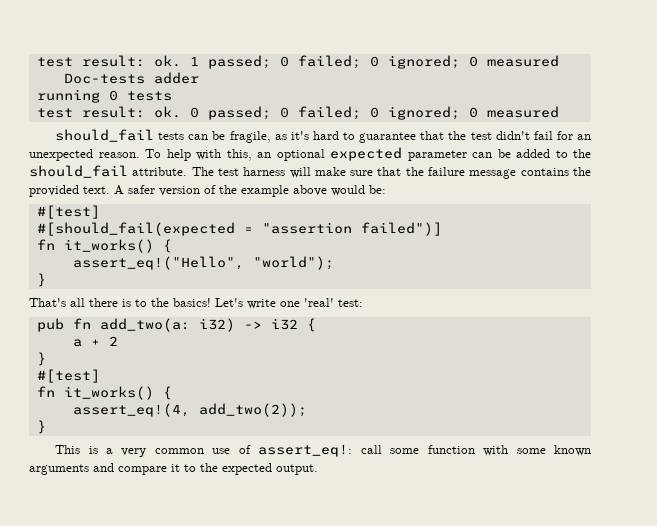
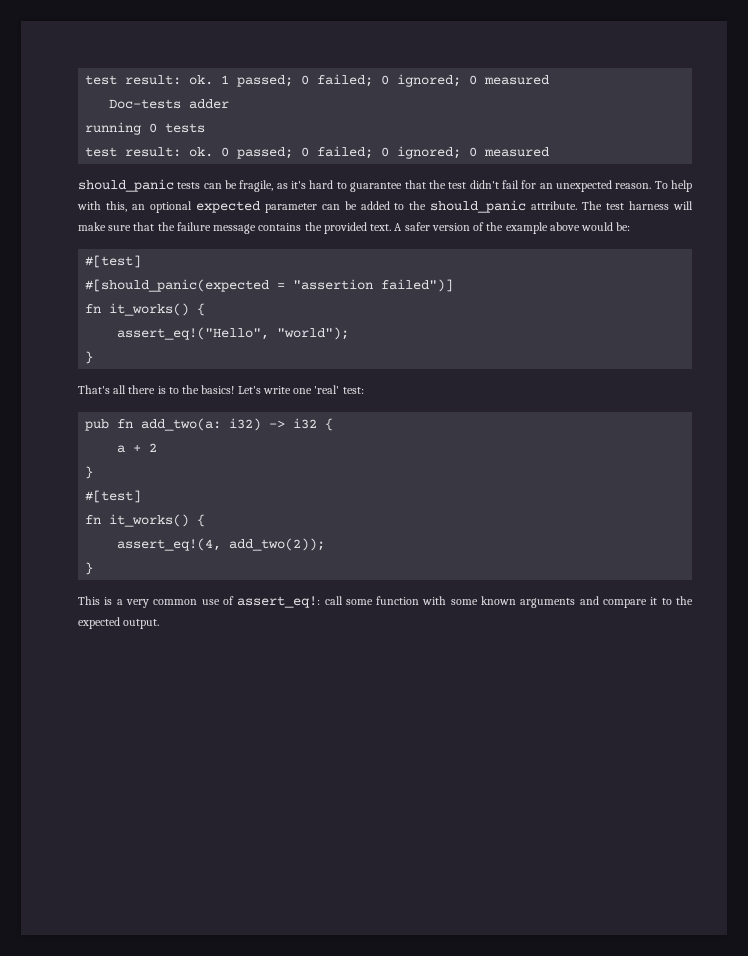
- should_fail tests can be fragile, as it's hard to guarantee that the test didn't fail for an unexpected reason.
+ should_panic tests can be fragile, as it's hard to guarantee that the test didn't fail for an unexpected reason.
- To help with this, an optional expected parameter can be added to the should_fail attribute.
+ To help with this, an optional expected parameter can be added to the should_panic attribute.
- #[should_fail(expected = "assertion failed")]
+ #[should_panic(expected = "assertion failed")]

